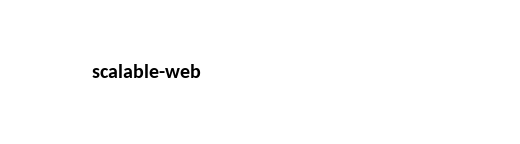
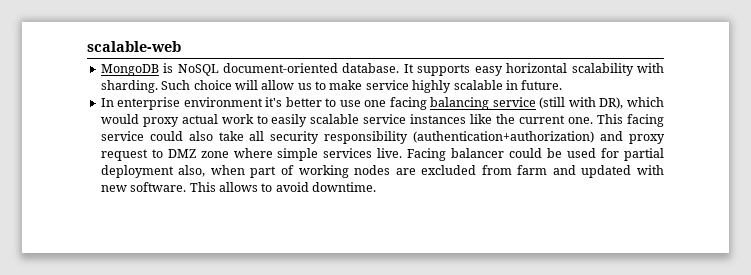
+ MongoDB is NoSQL document-oriented database. It supports easy horizontal scalability with sharding. Such choice will allow us to make service highly scalable in future.
+ In enterprise environment it's better to use one facing balancing service (still with DR), which would proxy actual work to easily scalable service instances like the current one. This facing service could also take all security responsibility (authentication+authorization) and proxy request to DMZ zone where simple services live. Facing balancer could be used for partial deployment also, when part of working nodes are excluded from farm and updated with new software. This allows to avoid downtime.

